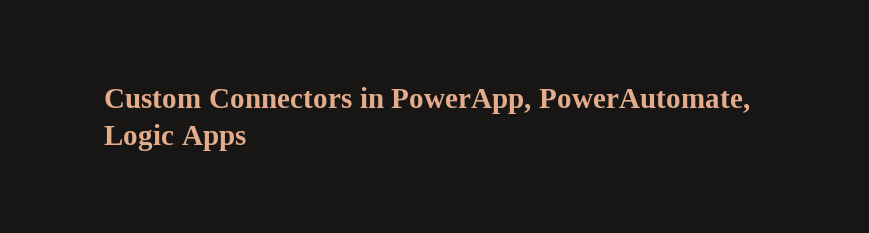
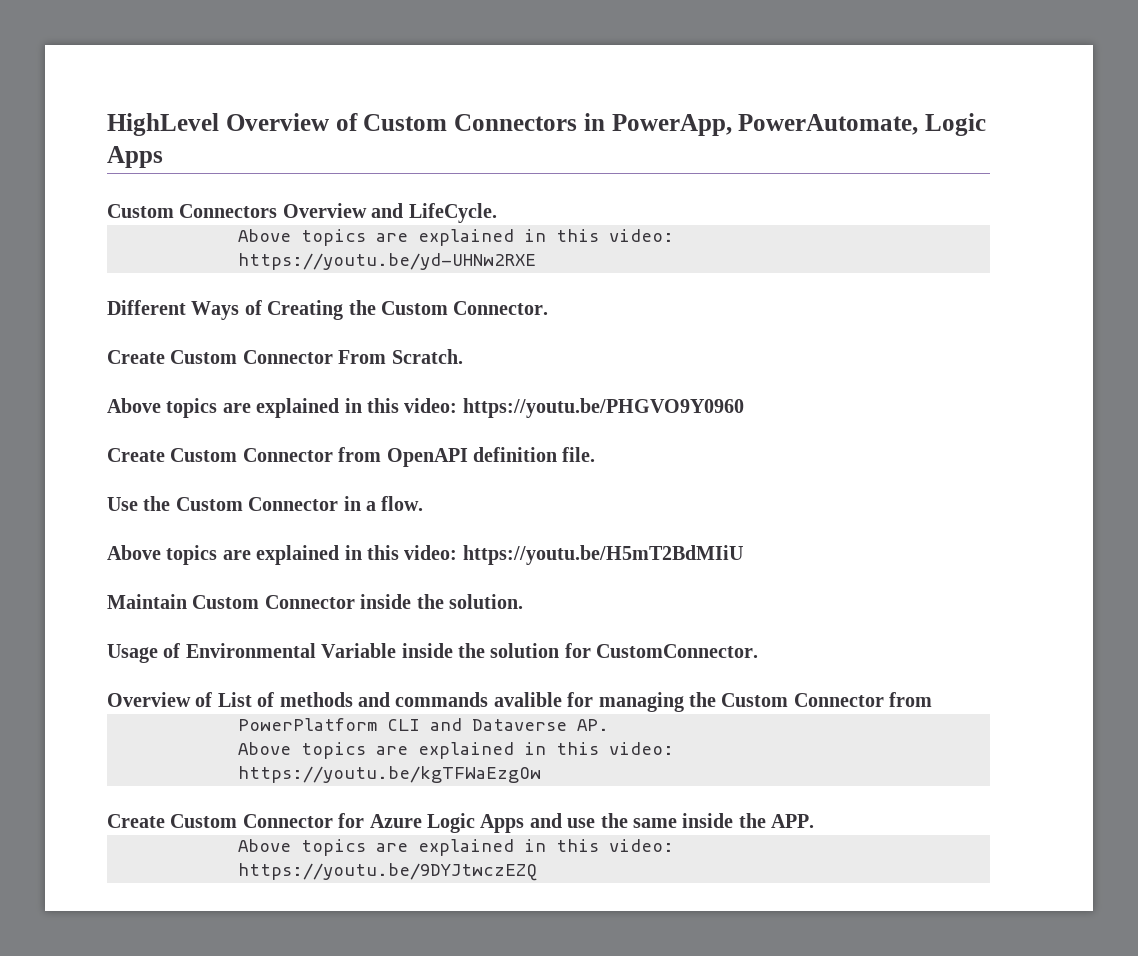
- Custom Connectors in PowerApp, PowerAutomate, Logic Apps
+ HighLevel Overview of Custom Connectors in PowerApp, PowerAutomate, Logic Apps
+ Custom Connectors Overview and LifeCycle.
+ Above topics are explained in this video: https://youtu.be/yd-UHNw2RXE
+ Different Ways of Creating the Custom Connector.
+ Create Custom Connector From Scratch.
+ Above topics are explained in this video: https://youtu.be/PHGVO9Y0960
+ Create Custom Connector from OpenAPI definition file.
+ Use the Custom Connector in a flow.
+ Above topics are explained in this video: https://youtu.be/H5mT2BdMIiU
+ Maintain Custom Connector inside the solution.
+ Usage of Environmental Variable inside the solution for CustomConnector.
+ Overview of List of methods and commands avalible for managing the Custom Connector from
+ PowerPlatform CLI and Dataverse AP.
+ Above topics are explained in this video: https://youtu.be/kgTFWaEzgOw
+ Create Custom Connector for Azure Logic Apps and use the same inside the APP.
+ Above topics are explained in this video: https://youtu.be/9DYJtwczEZQ

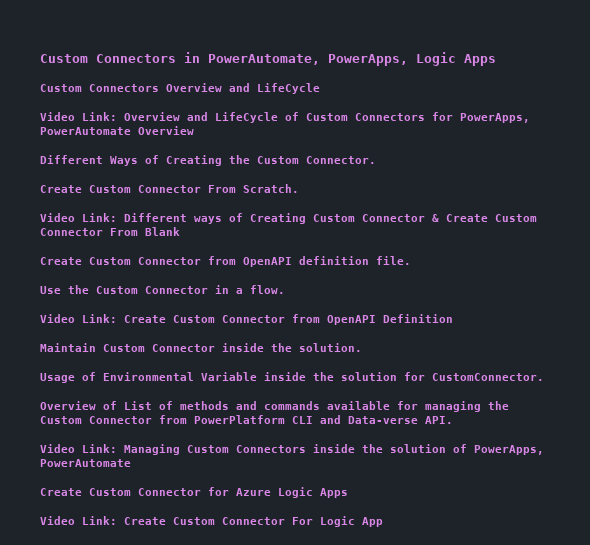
- HighLevel Overview of Custom Connectors in PowerApp, PowerAutomate, Logic Apps
+ Custom Connectors in PowerAutomate, PowerApps, Logic Apps
- Custom Connectors Overview and LifeCycle.
- Above topics are explained in this video: https://youtu.be/yd-UHNw2RXE
+ Custom Connectors Overview and LifeCycle
+ Video Link: Overview and LifeCycle of Custom Connectors for PowerApps, PowerAutomate Overview
- Above topics are explained in this video: https://youtu.be/PHGVO9Y0960
+ Video Link: Different ways of Creating Custom Connector & Create Custom Connector From Blank
- Above topics are explained in this video: https://youtu.be/H5mT2BdMIiU
+ Video Link: Create Custom Connector from OpenAPI Definition
- Overview of List of methods and commands avalible for managing the Custom Connector from
- PowerPlatform CLI and Dataverse AP.
- Above topics are explained in this video: https://youtu.be/kgTFWaEzgOw
+ Overview of List of methods and commands available for managing the Custom Connector from PowerPlatform CLI and Data-verse API.
+ Video Link: Managing Custom Connectors inside the solution of PowerApps, PowerAutomate
- Create Custom Connector for Azure Logic Apps and use the same inside the APP.
- Above topics are explained in this video: https://youtu.be/9DYJtwczEZQ
+ Create Custom Connector for Azure Logic Apps
+ Video Link: Create Custom Connector For Logic App

